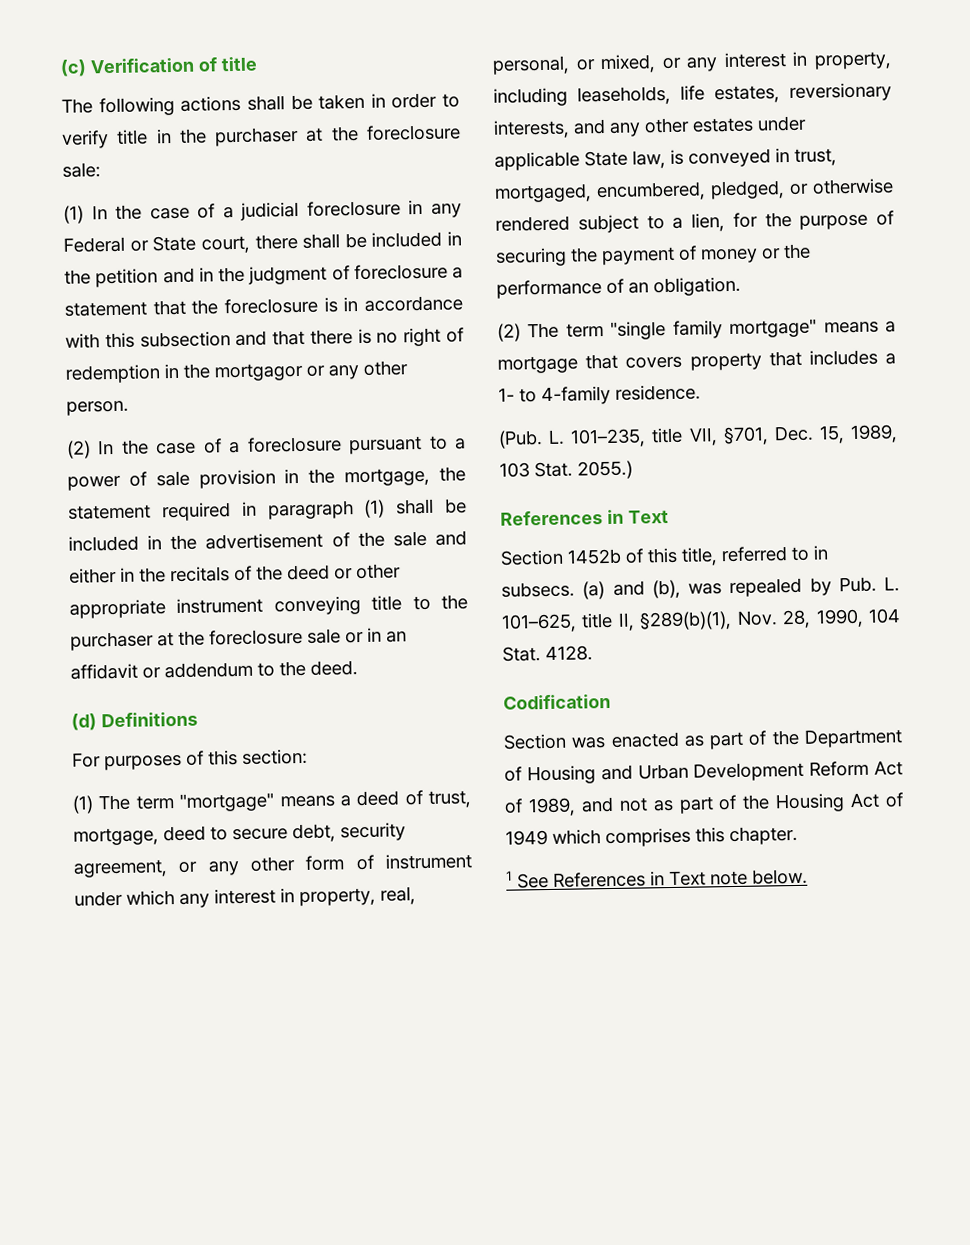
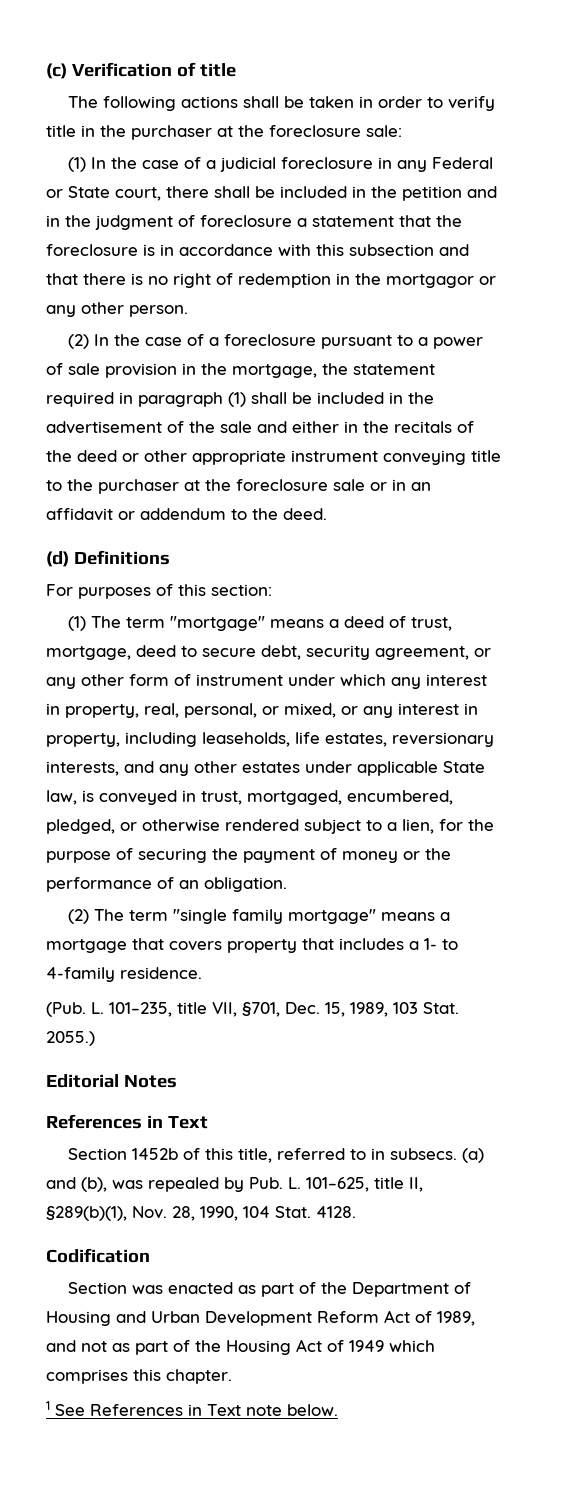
+ Editorial Notes

